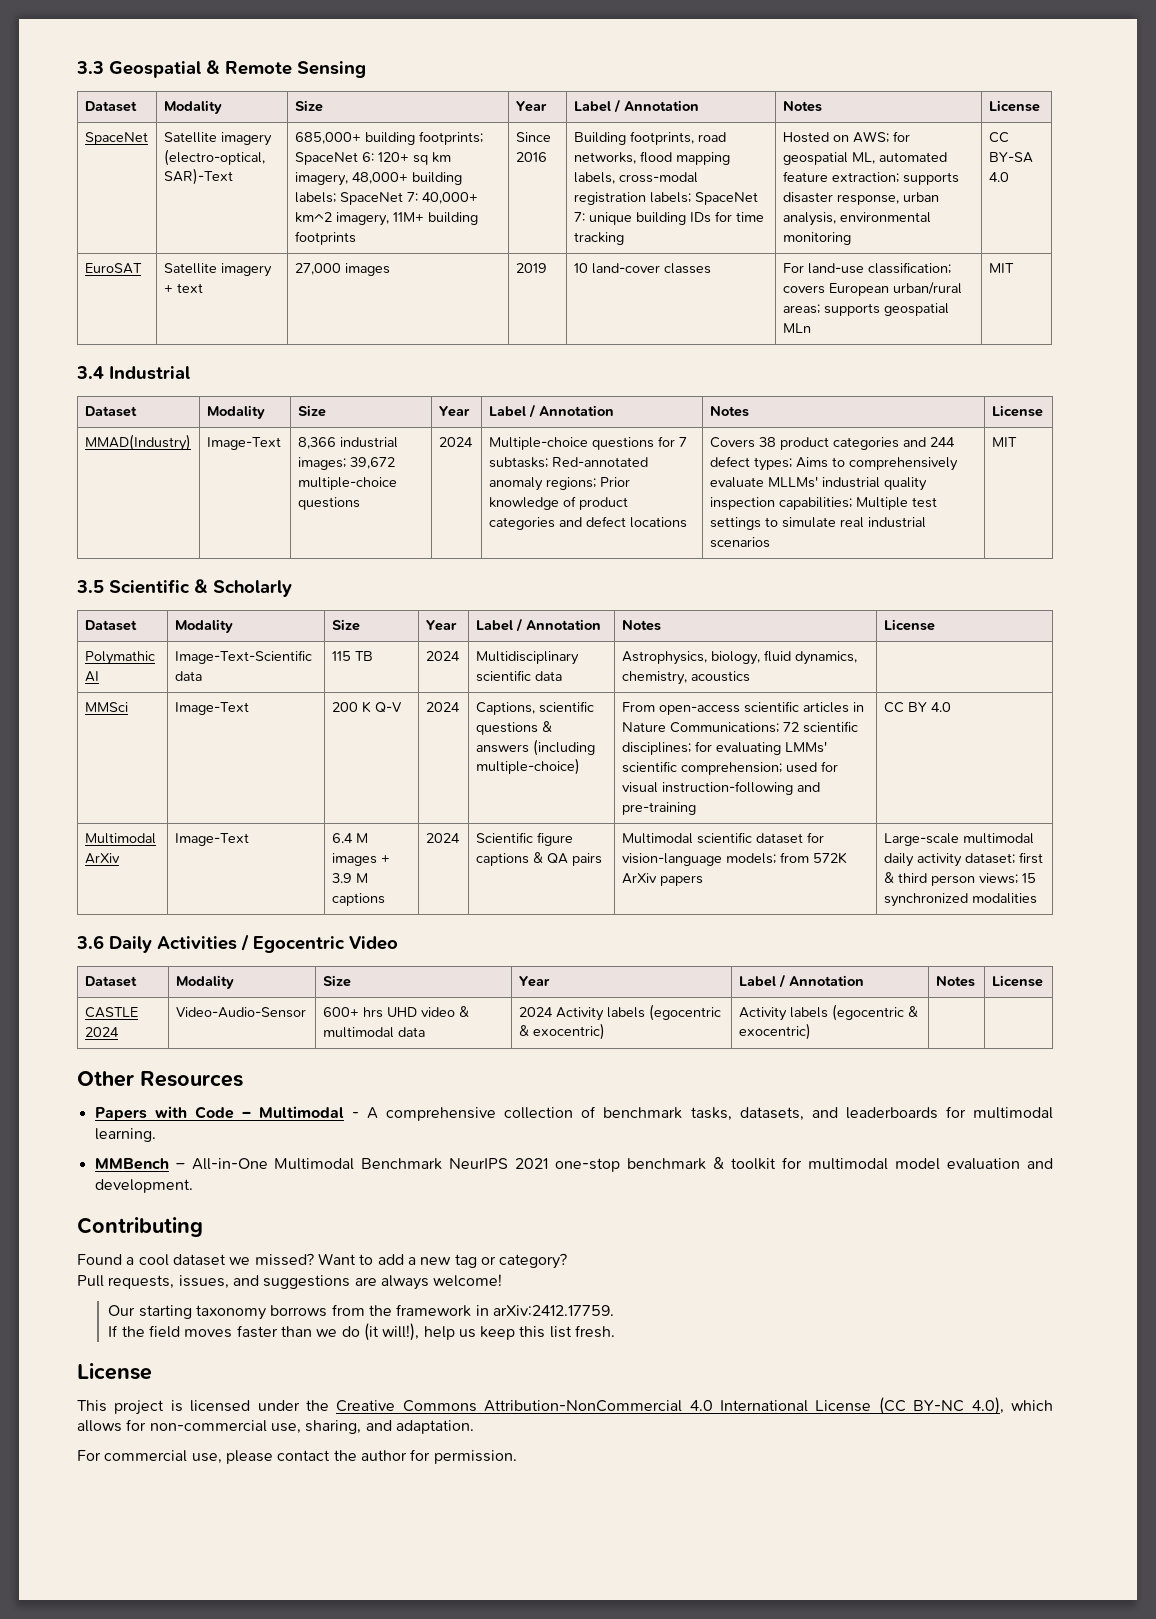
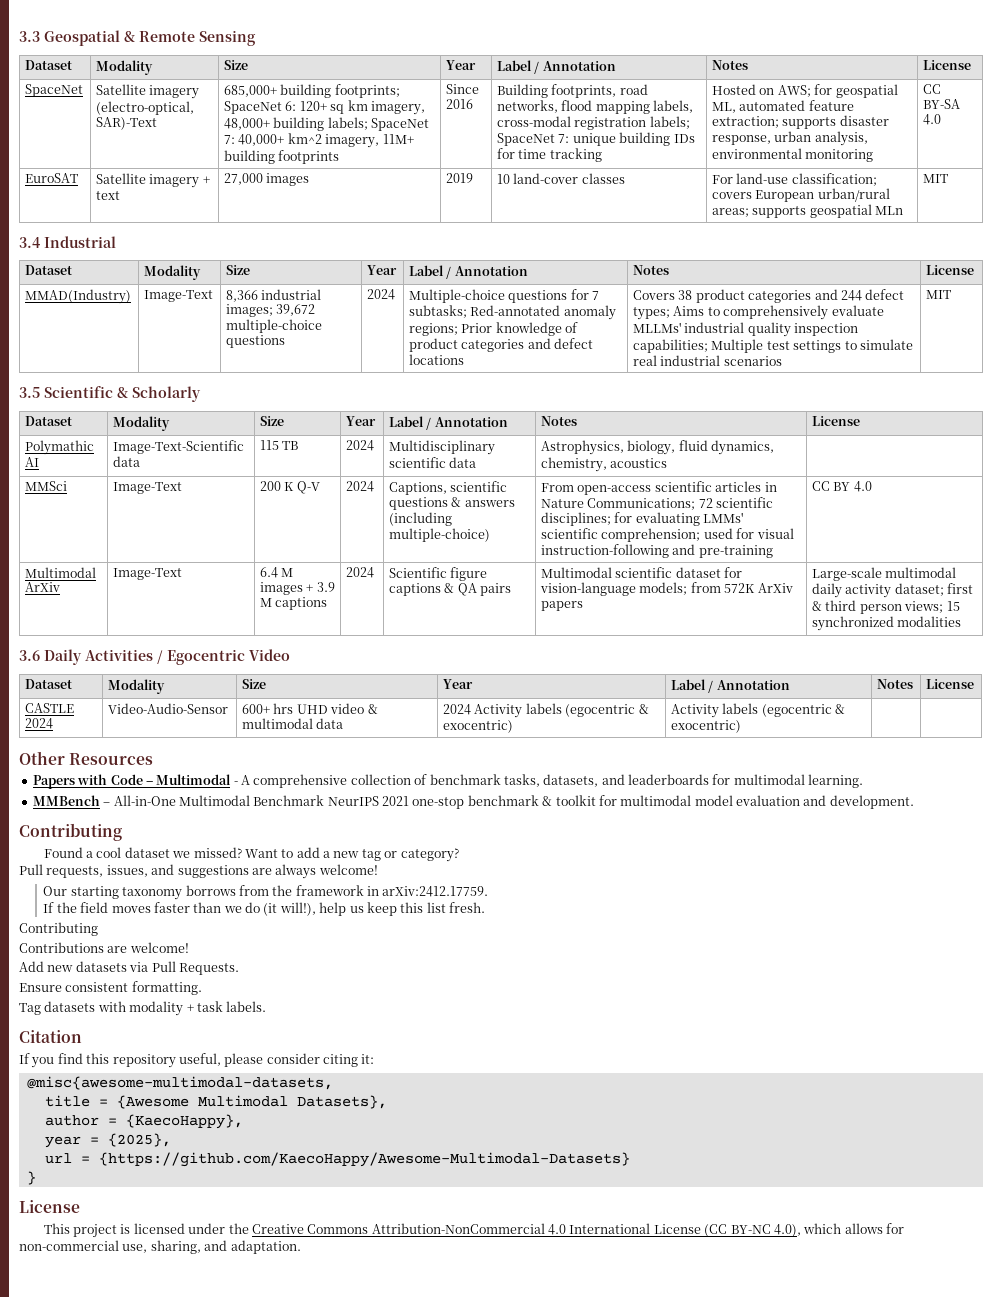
  If the field moves faster than we do (it will!), help us keep this list fresh.
+ Contributing
+ Contributions are welcome!
+ Add new datasets via Pull Requests.
+ Ensure consistent formatting.
+ Tag datasets with modality + task labels.
+ Citation
+ If you find this repository useful, please consider citing it:
+ @misc{awesome-multimodal-datasets,
+ title = {Awesome Multimodal Datasets},
+ author = {KaecoHappy},
+ year = {2025},
+ url = {https://github.com/KaecoHappy/Awesome-Multimodal-Datasets}
+ }
- For commercial use, please contact the author for permission.

